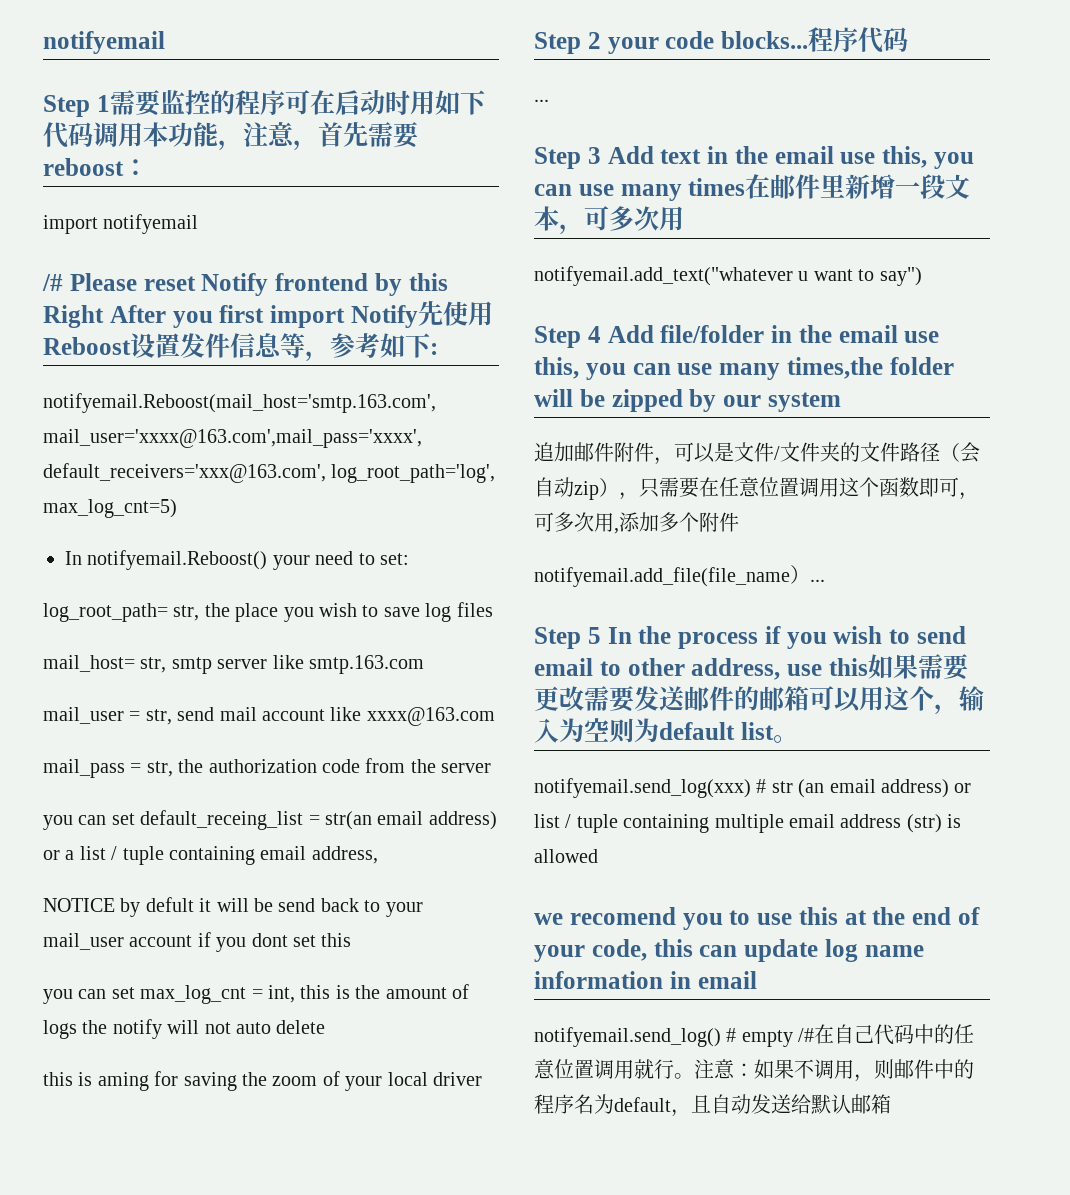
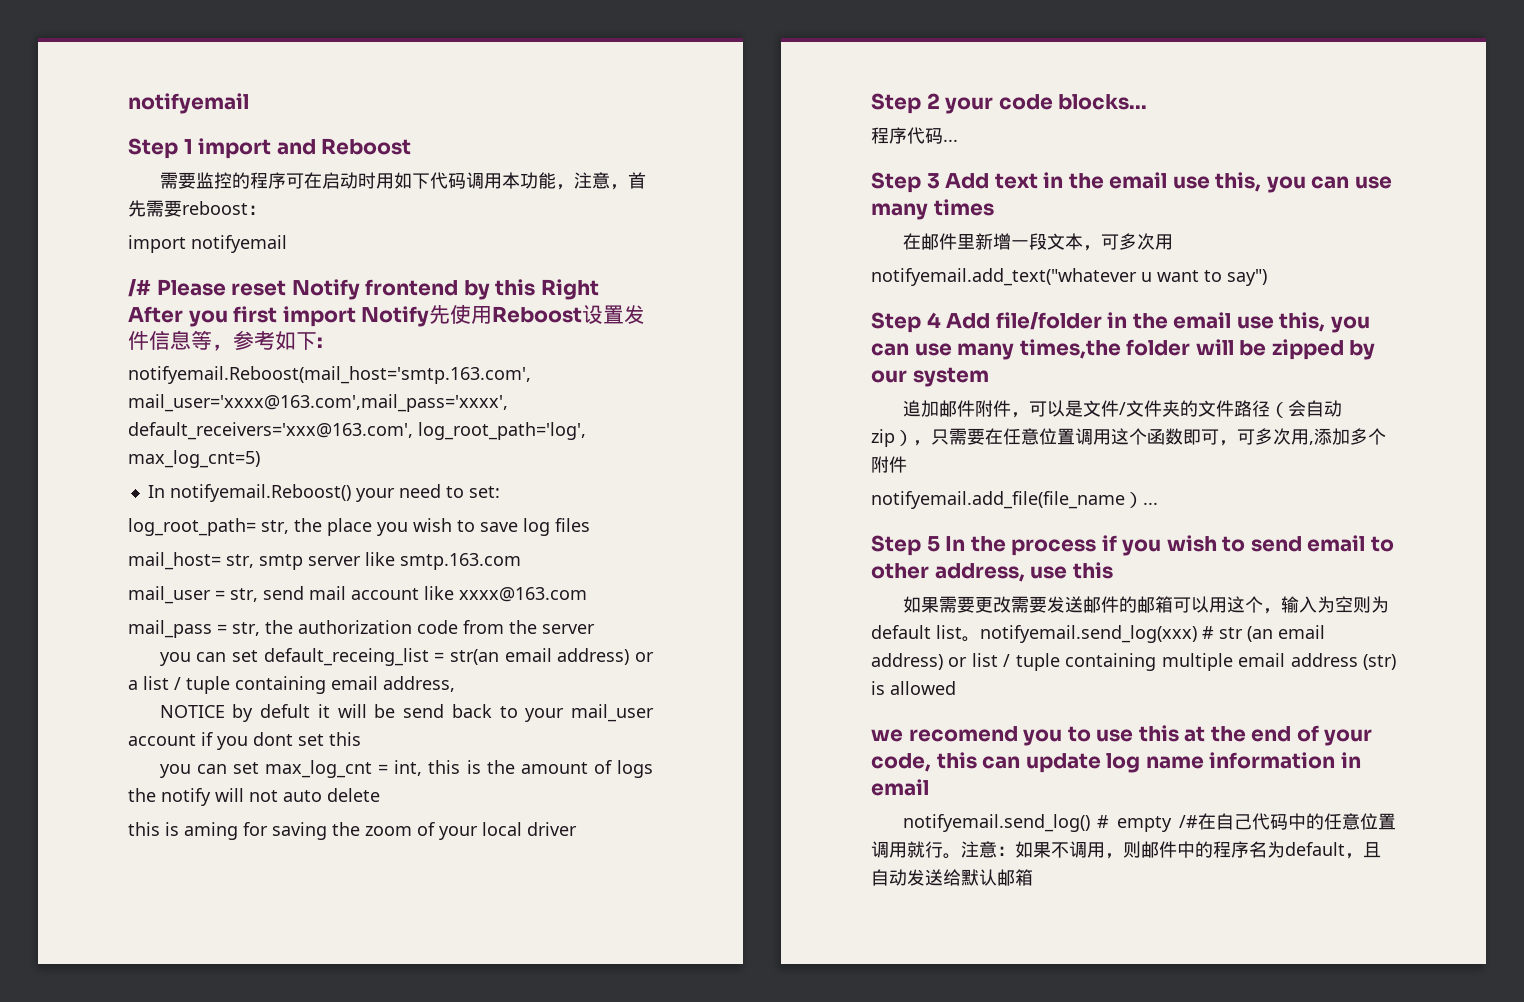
- Step 1需要监控的程序可在启动时用如下代码调用本功能，注意，首先需要reboost：
+ Step 1 import and Reboost
+ 需要监控的程序可在启动时用如下代码调用本功能，注意，首先需要reboost：
- Step 2 your code blocks...程序代码
- ...
+ Step 2 your code blocks...
+ 程序代码...
- Step 3 Add text in the email use this, you can use many times在邮件里新增一段文本，可多次用
+ Step 3 Add text in the email use this, you can use many times
+ 在邮件里新增一段文本，可多次用
- Step 5 In the process if you wish to send email to other address, use this如果需要更改需要发送邮件的邮箱可以用这个，输入为空则为default list。
- notifyemail.send_log(xxx) # str (an email address) or list / tuple containing multiple email address (str) is allowed
+ Step 5 In the process if you wish to send email to other address, use this
+ 如果需要更改需要发送邮件的邮箱可以用这个，输入为空则为default list。notifyemail.send_log(xxx) # str (an email address) or list / tuple containing multiple email address (str) is allowed

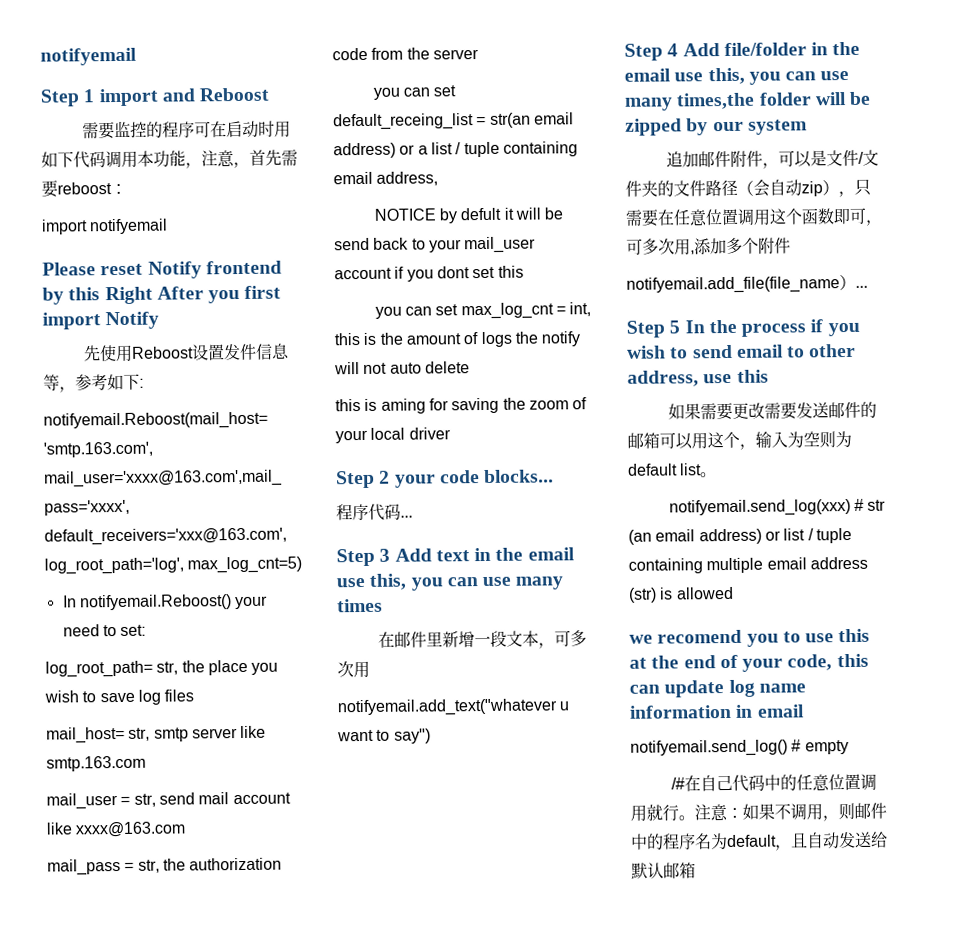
- /# Please reset Notify frontend by this Right After you first import Notify先使用Reboost设置发件信息等，参考如下:
+ Please reset Notify frontend by this Right After you first import Notify
+ 先使用Reboost设置发件信息等，参考如下:
- 如果需要更改需要发送邮件的邮箱可以用这个，输入为空则为default list。notifyemail.send_log(xxx) # str (an email address) or list / tuple containing multiple email address (str) is allowed
+ 如果需要更改需要发送邮件的邮箱可以用这个，输入为空则为default list。
+ notifyemail.send_log(xxx) # str (an email address) or list / tuple containing multiple email address (str) is allowed
- notifyemail.send_log() # empty /#在自己代码中的任意位置调用就行。
+ notifyemail.send_log() # empty
+ /#在自己代码中的任意位置调用就行。

